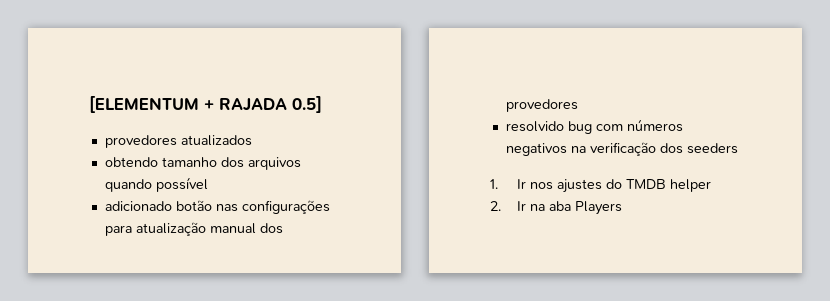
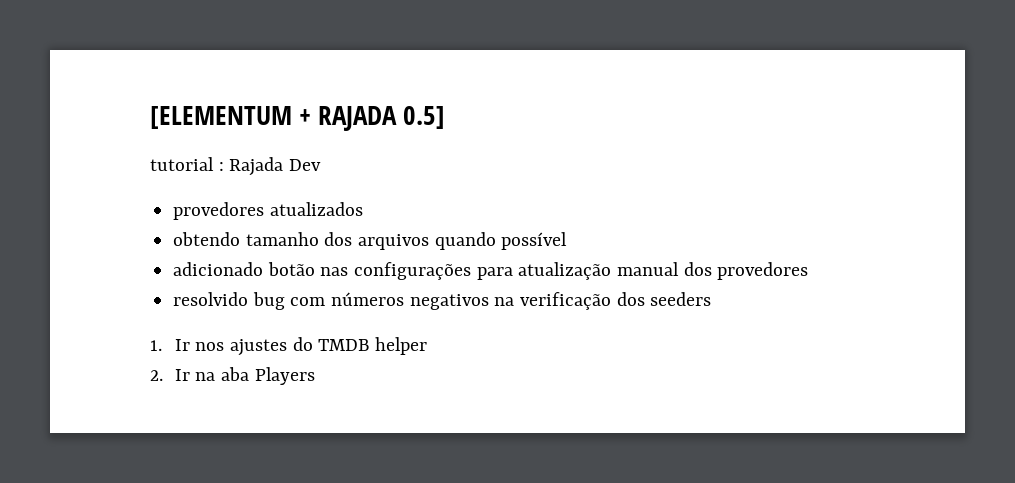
+ tutorial : Rajada Dev

